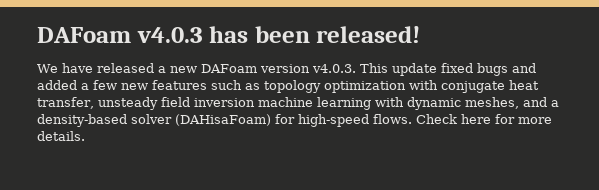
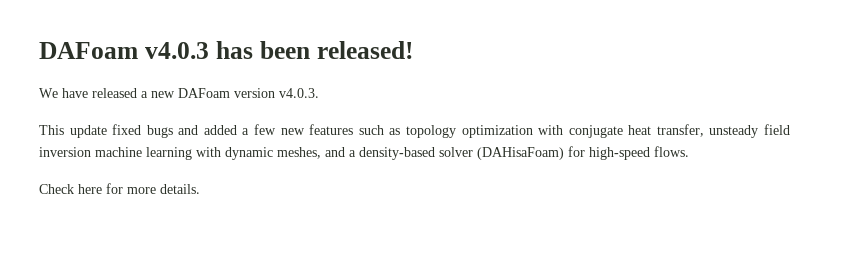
- We have released a new DAFoam version v4.0.3. This update fixed bugs and added a few new features such as topology optimization with conjugate heat transfer, unsteady field inversion machine learning with dynamic meshes, and a density-based solver (DAHisaFoam) for high-speed flows. Check here for more details.
+ We have released a new DAFoam version v4.0.3.
+ This update fixed bugs and added a few new features such as topology optimization with conjugate heat transfer, unsteady field inversion machine learning with dynamic meshes, and a density-based solver (DAHisaFoam) for high-speed flows.
+ Check here for more details.

